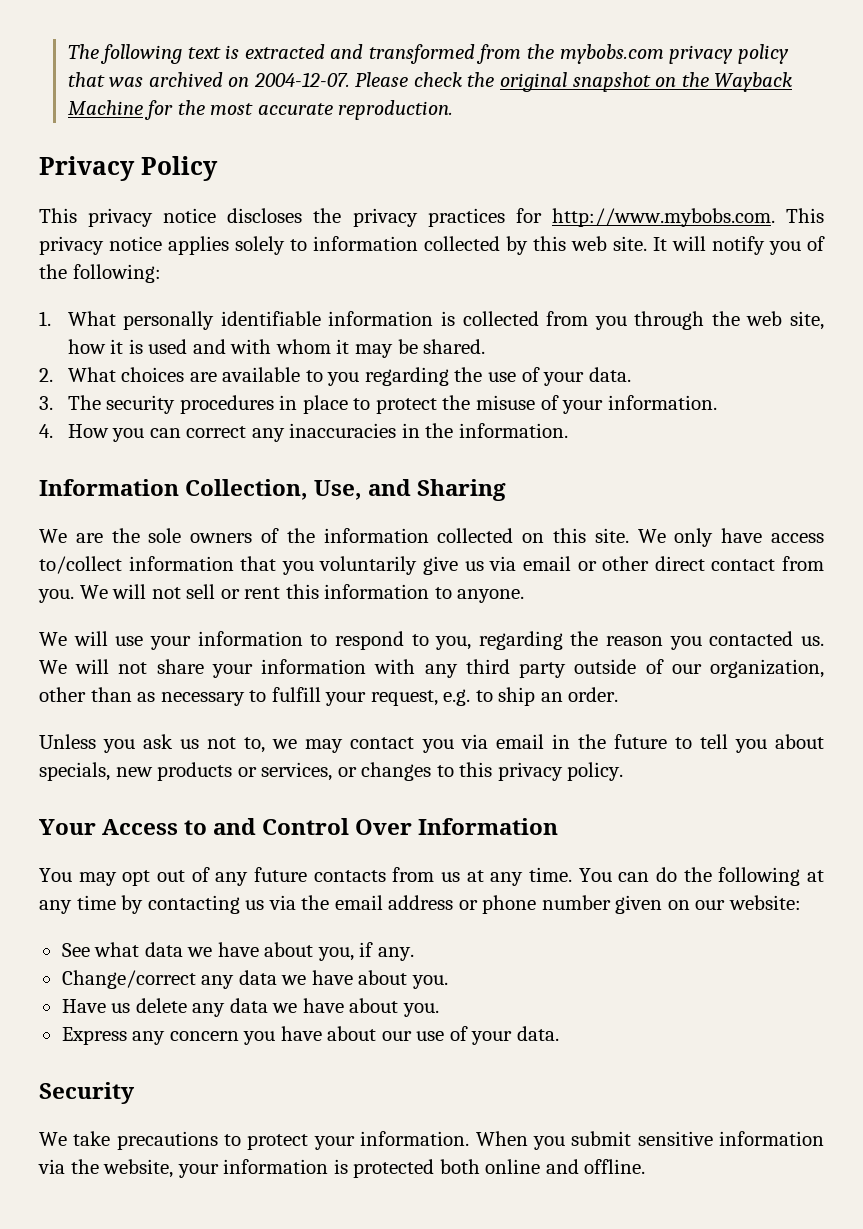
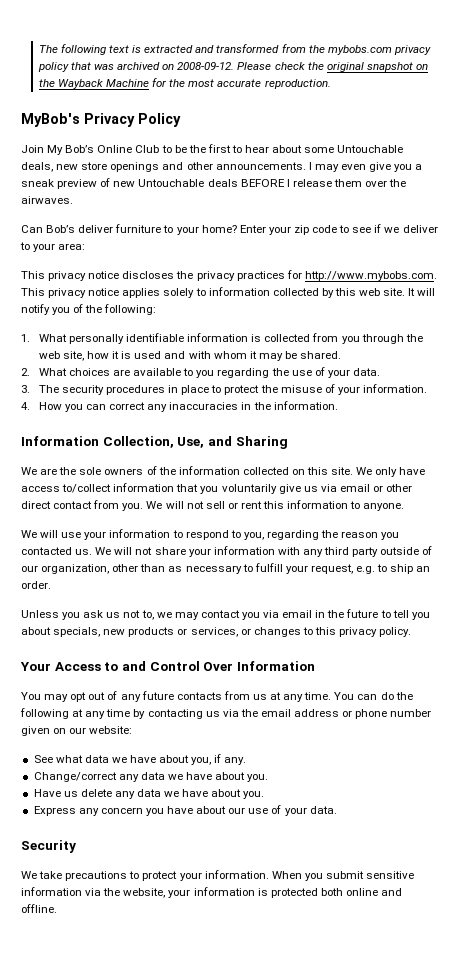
- The following text is extracted and transformed from the mybobs.com privacy policy that was archived on 2004-12-07.
+ The following text is extracted and transformed from the mybobs.com privacy policy that was archived on 2008-09-12.
- Privacy Policy
+ MyBob's Privacy Policy
+ Join My Bob’s Online Club to be the first to hear about some Untouchable deals, new store openings and other announcements. I may even give you a sneak preview of new Untouchable deals BEFORE I release them over the airwaves.
+ Can Bob’s deliver furniture to your home? Enter your zip code to see if we deliver to your area:

